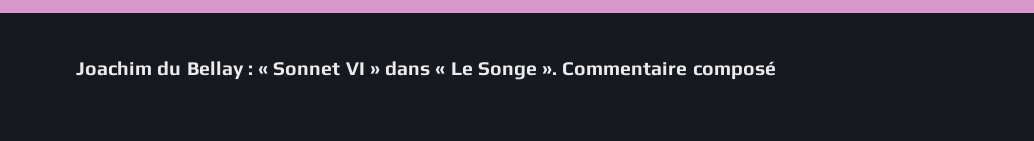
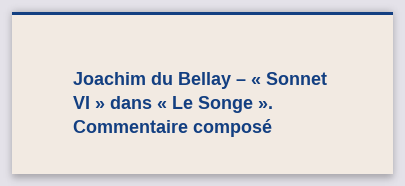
- Joachim du Bellay : « Sonnet VI » dans « Le Songe ».
+ Joachim du Bellay – « Sonnet VI » dans « Le Songe ».

